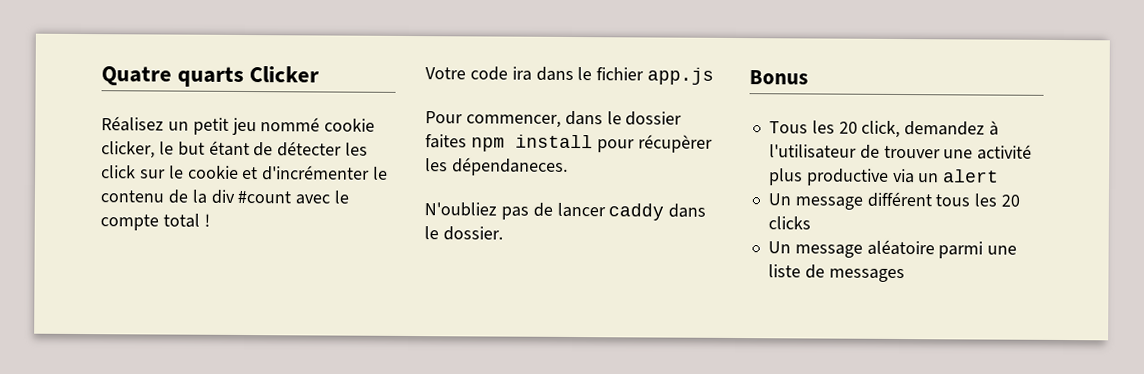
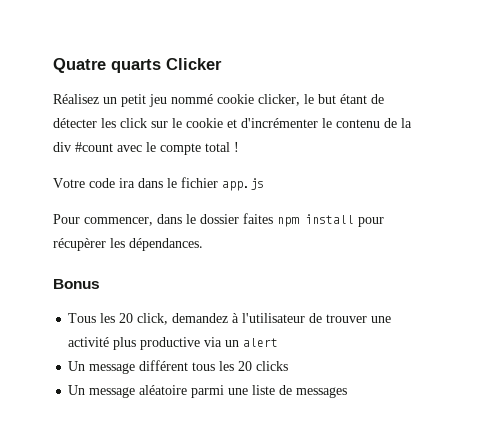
- Pour commencer, dans le dossier faites npm install pour récupèrer les dépendaneces.
- N'oubliez pas de lancer caddy dans le dossier.
+ Pour commencer, dans le dossier faites npm install pour récupèrer les dépendances.

